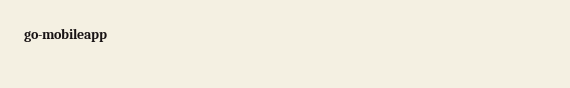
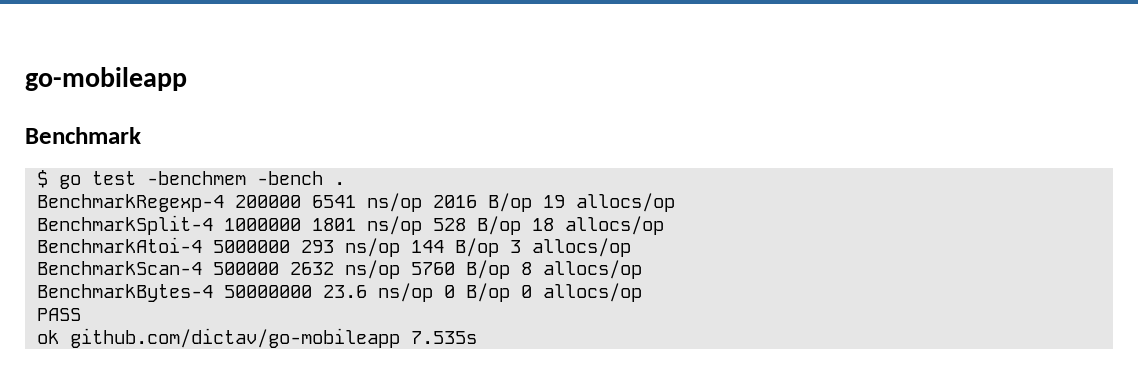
+ Benchmark
+ $ go test -benchmem -bench .
+ BenchmarkRegexp-4 200000 6541 ns/op 2016 B/op 19 allocs/op
+ BenchmarkSplit-4 1000000 1801 ns/op 528 B/op 18 allocs/op
+ BenchmarkAtoi-4 5000000 293 ns/op 144 B/op 3 allocs/op
+ BenchmarkScan-4 500000 2632 ns/op 5760 B/op 8 allocs/op
+ BenchmarkBytes-4 50000000 23.6 ns/op 0 B/op 0 allocs/op
+ PASS
+ ok github.com/dictav/go-mobileapp 7.535s

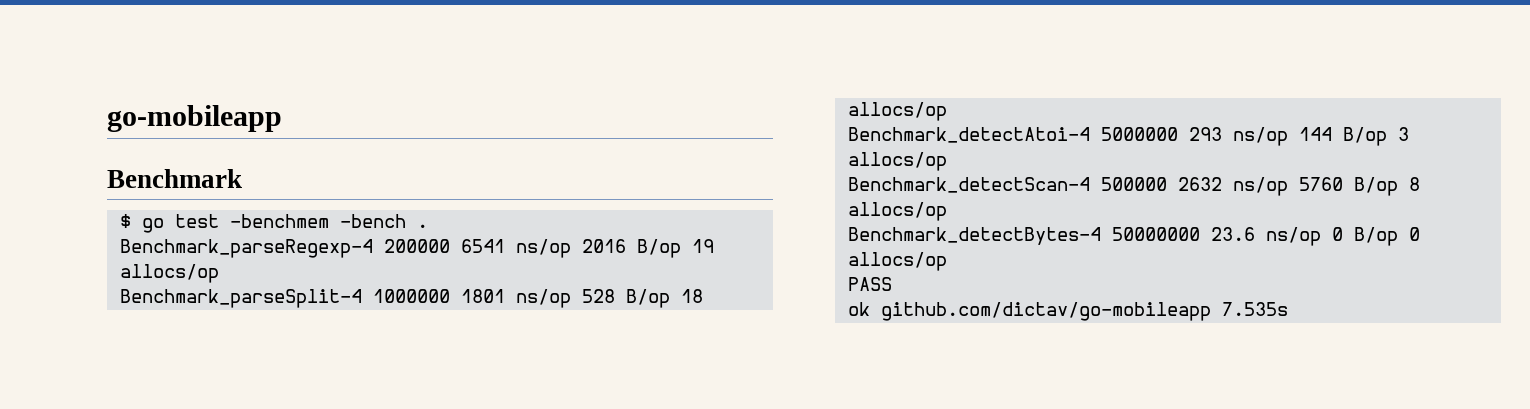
- BenchmarkRegexp-4 200000 6541 ns/op 2016 B/op 19 allocs/op
+ Benchmark_parseRegexp-4 200000 6541 ns/op 2016 B/op 19 allocs/op
- BenchmarkSplit-4 1000000 1801 ns/op 528 B/op 18 allocs/op
+ Benchmark_parseSplit-4 1000000 1801 ns/op 528 B/op 18 allocs/op
- BenchmarkAtoi-4 5000000 293 ns/op 144 B/op 3 allocs/op
+ Benchmark_detectAtoi-4 5000000 293 ns/op 144 B/op 3 allocs/op
- BenchmarkScan-4 500000 2632 ns/op 5760 B/op 8 allocs/op
+ Benchmark_detectScan-4 500000 2632 ns/op 5760 B/op 8 allocs/op
- BenchmarkBytes-4 50000000 23.6 ns/op 0 B/op 0 allocs/op
+ Benchmark_detectBytes-4 50000000 23.6 ns/op 0 B/op 0 allocs/op

